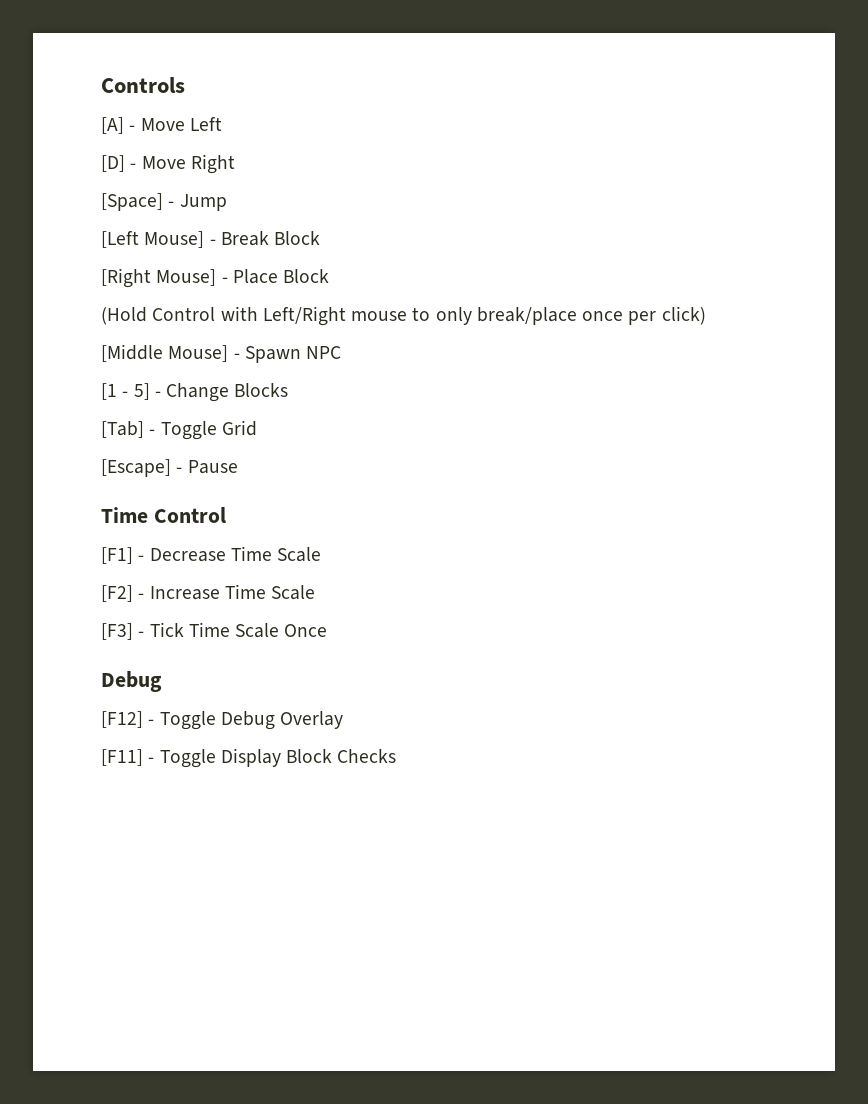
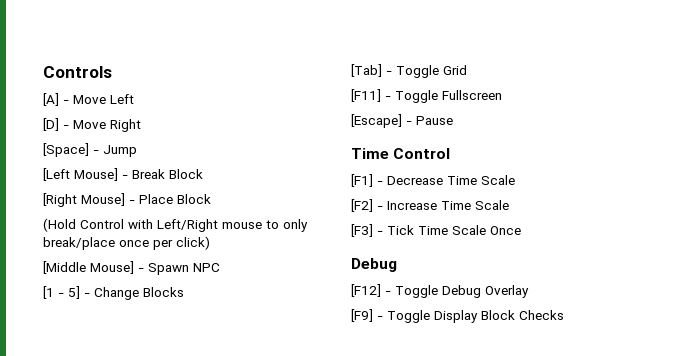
+ [F11] - Toggle Fullscreen
- [F11] - Toggle Display Block Checks
+ [F9] - Toggle Display Block Checks

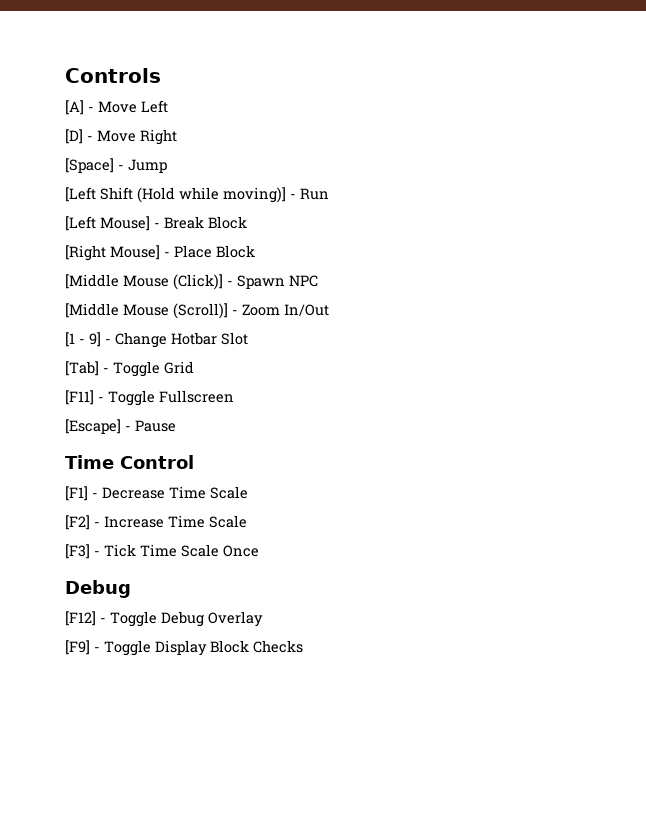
+ [Left Shift (Hold while moving)] - Run
- (Hold Control with Left/Right mouse to only break/place once per click)
- [Middle Mouse] - Spawn NPC
+ [Middle Mouse (Click)] - Spawn NPC
+ [Middle Mouse (Scroll)] - Zoom In/Out
- [1 - 5] - Change Blocks
+ [1 - 9] - Change Hotbar Slot

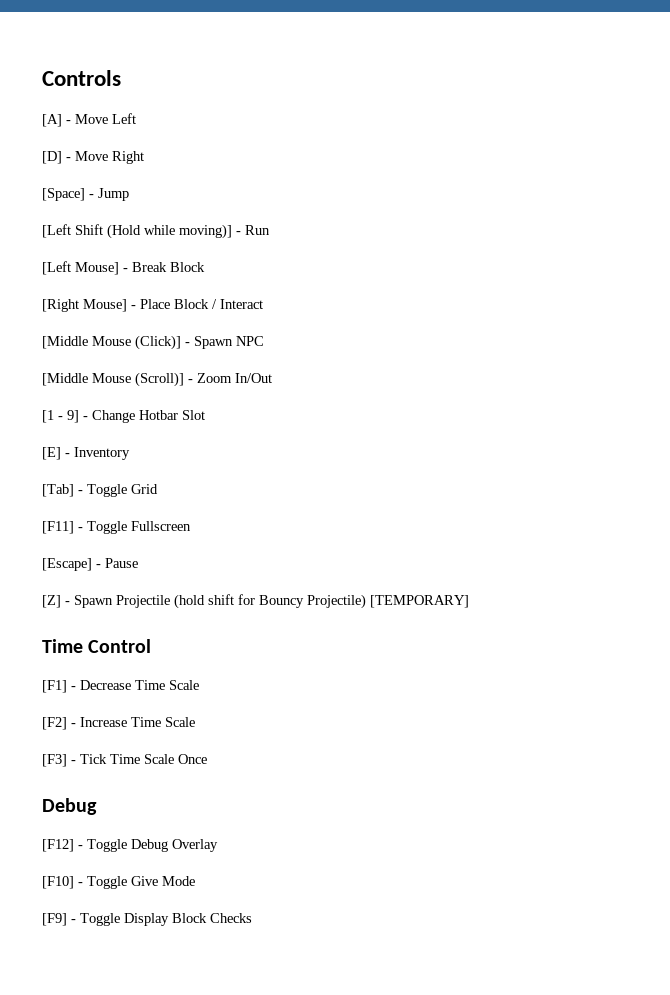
- [Right Mouse] - Place Block
+ [Right Mouse] - Place Block / Interact
+ [E] - Inventory
+ [Z] - Spawn Projectile (hold shift for Bouncy Projectile) [TEMPORARY]
+ [F10] - Toggle Give Mode

